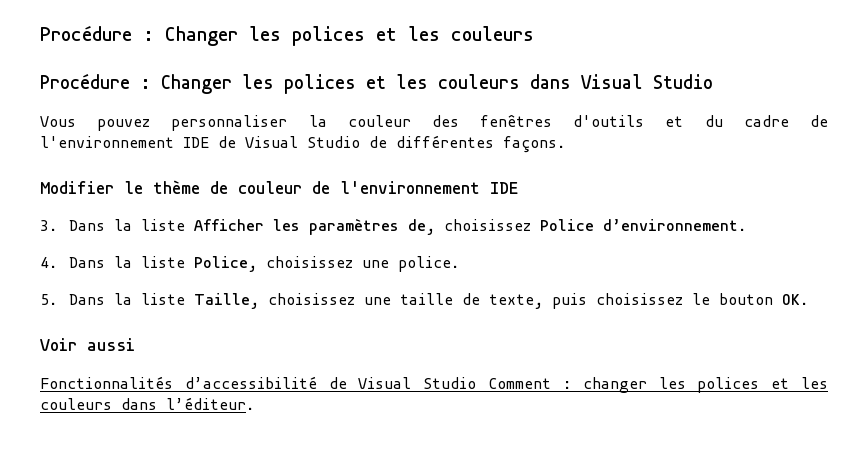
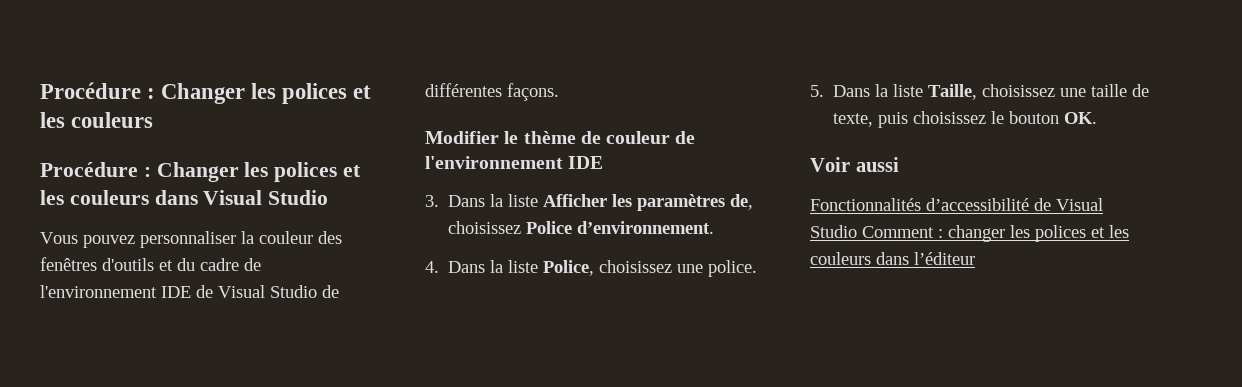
- Fonctionnalités d’accessibilité de Visual Studio Comment : changer les polices et les couleurs dans l’éditeur.
+ Fonctionnalités d’accessibilité de Visual Studio Comment : changer les polices et les couleurs dans l’éditeur

